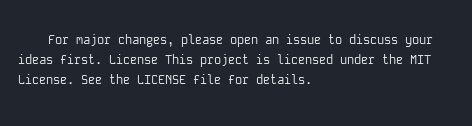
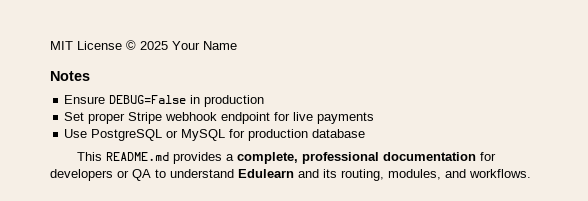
- For major changes, please open an issue to discuss your ideas first. License This project is licensed under the MIT License. See the LICENSE file for details.
+ MIT License © 2025 Your Name
+ Notes
+ Ensure DEBUG=False in production
+ Set proper Stripe webhook endpoint for live payments
+ Use PostgreSQL or MySQL for production database
+ This README.md provides a complete, professional documentation for developers or QA to understand Edulearn and its routing, modules, and workflows.

